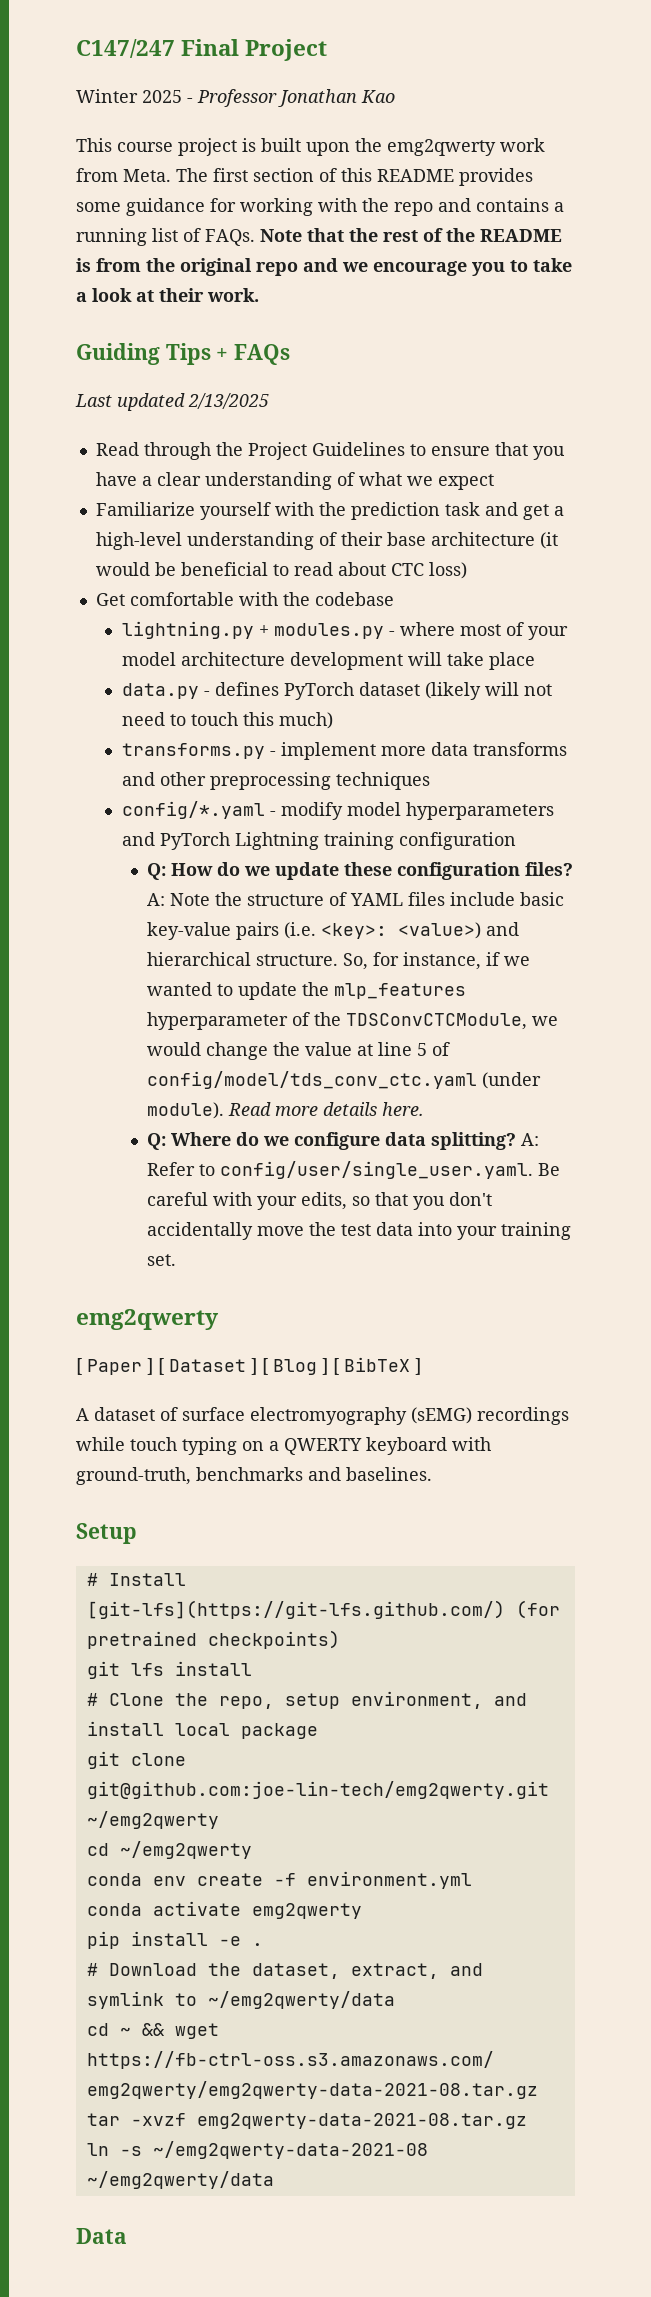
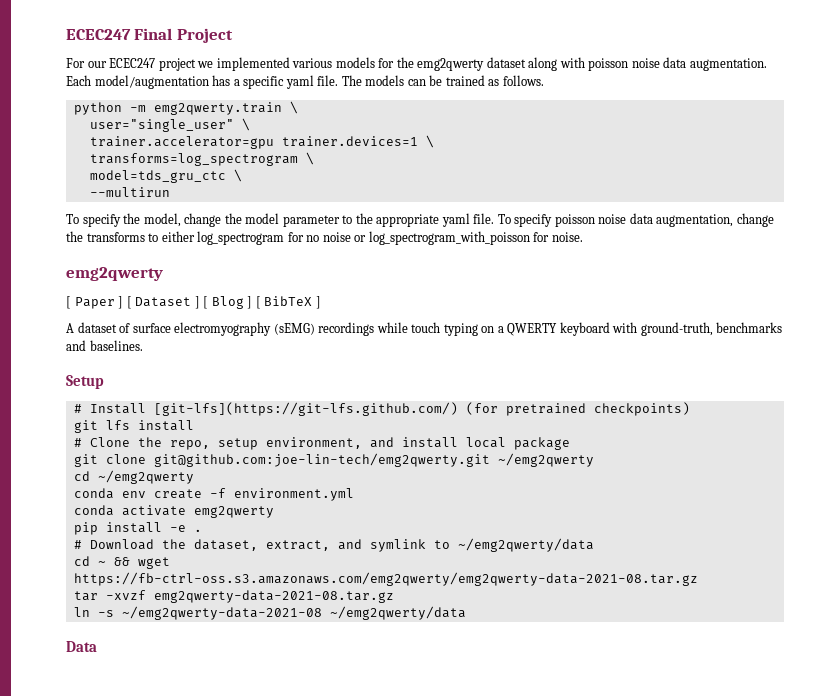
- C147/247 Final Project
+ ECEC247 Final Project
- Winter 2025 - Professor Jonathan Kao
- This course project is built upon the emg2qwerty work from Meta. The first section of this README provides some guidance for working with the repo and contains a running list of FAQs. Note that the rest of the README is from the original repo and we encourage you to take a look at their work.
- Guiding Tips + FAQs
- Last updated 2/13/2025
- Read through the Project Guidelines to ensure that you have a clear understanding of what we expect
- Familiarize yourself with the prediction task and get a high-level understanding of their base architecture (it would be beneficial to read about CTC loss)
- Get comfortable with the codebase
- lightning.py + modules.py - where most of your model architecture development will take place
- data.py - defines PyTorch dataset (likely will not need to touch this much)
- transforms.py - implement more data transforms and other preprocessing techniques
- config/*.yaml - modify model hyperparameters and PyTorch Lightning training configuration
- Q: How do we update these configuration files? A: Note the structure of YAML files include basic key-value pairs (i.e. <key>: <value>) and hierarchical structure. So, for instance, if we wanted to update the mlp_features hyperparameter of the TDSConvCTCModule, we would change the value at line 5 of config/model/tds_conv_ctc.yaml (under module). Read more details here.
- Q: Where do we configure data splitting? A: Refer to config/user/single_user.yaml. Be careful with your edits, so that you don't accidentally move the test data into your training set.
+ For our ECEC247 project we implemented various models for the emg2qwerty dataset along with poisson noise data augmentation. Each model/augmentation has a specific yaml file. The models can be trained as follows.
+ python -m emg2qwerty.train \
+ user="single_user" \
+ trainer.accelerator=gpu trainer.devices=1 \
+ transforms=log_spectrogram \
+ model=tds_gru_ctc \
+ --multirun
+ To specify the model, change the model parameter to the appropriate yaml file. To specify poisson noise data augmentation, change the transforms to either log_spectrogram for no noise or log_spectrogram_with_poisson for noise.

